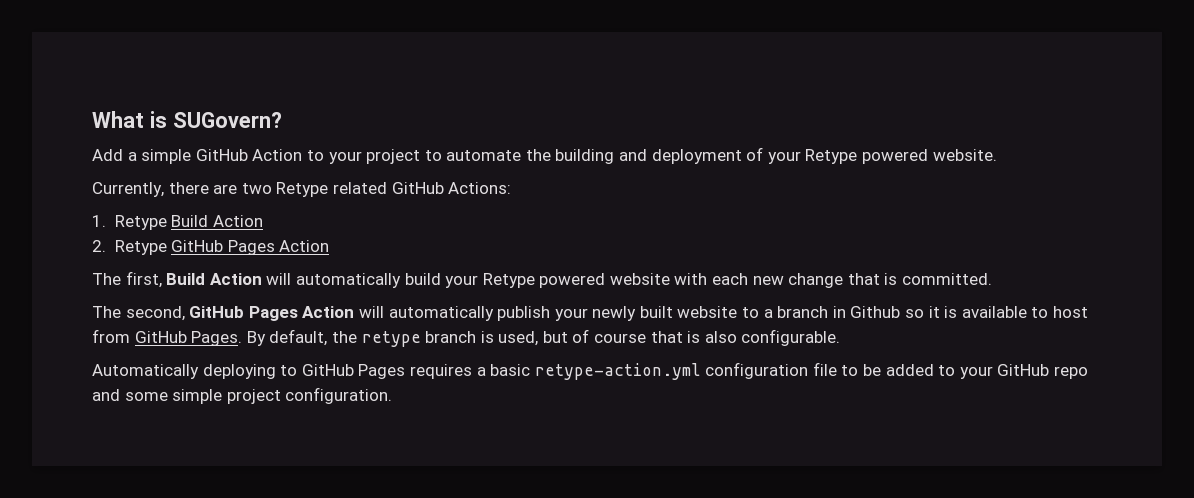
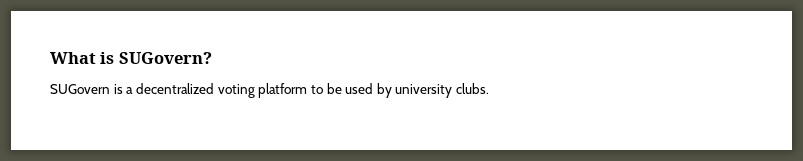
- Add a simple GitHub Action to your project to automate the building and deployment of your Retype powered website.
- Currently, there are two Retype related GitHub Actions:
- 1. Retype Build Action
- 2. Retype GitHub Pages Action
- The first, Build Action will automatically build your Retype powered website with each new change that is committed.
- The second, GitHub Pages Action will automatically publish your newly built website to a branch in Github so it is available to host from GitHub Pages. By default, the retype branch is used, but of course that is also configurable.
- Automatically deploying to GitHub Pages requires a basic retype-action.yml configuration file to be added to your GitHub repo and some simple project configuration.
+ SUGovern is a decentralized voting platform to be used by university clubs.

